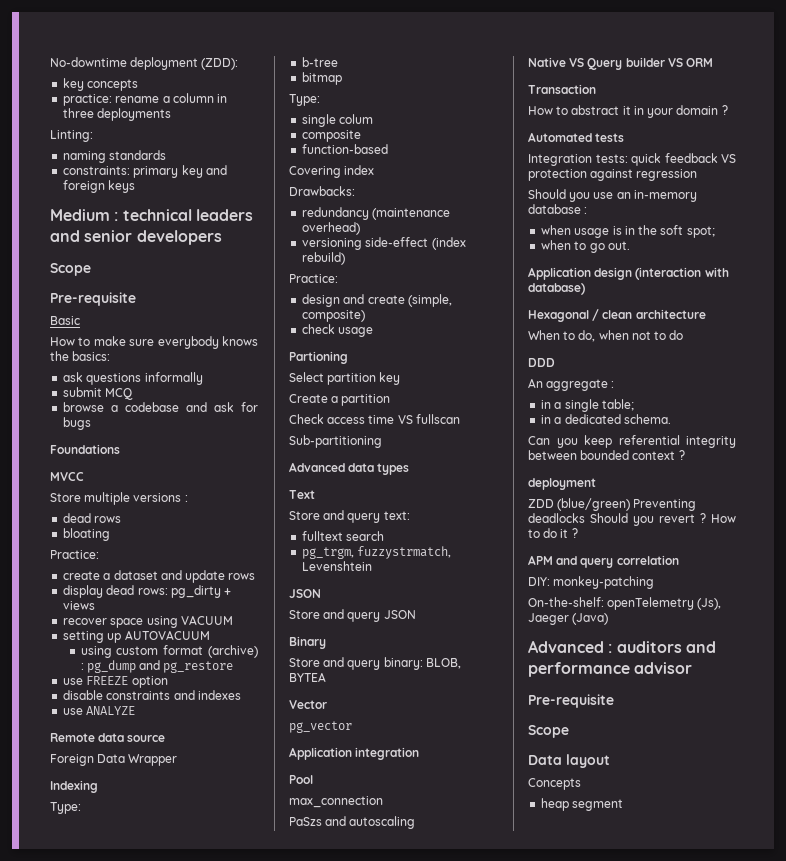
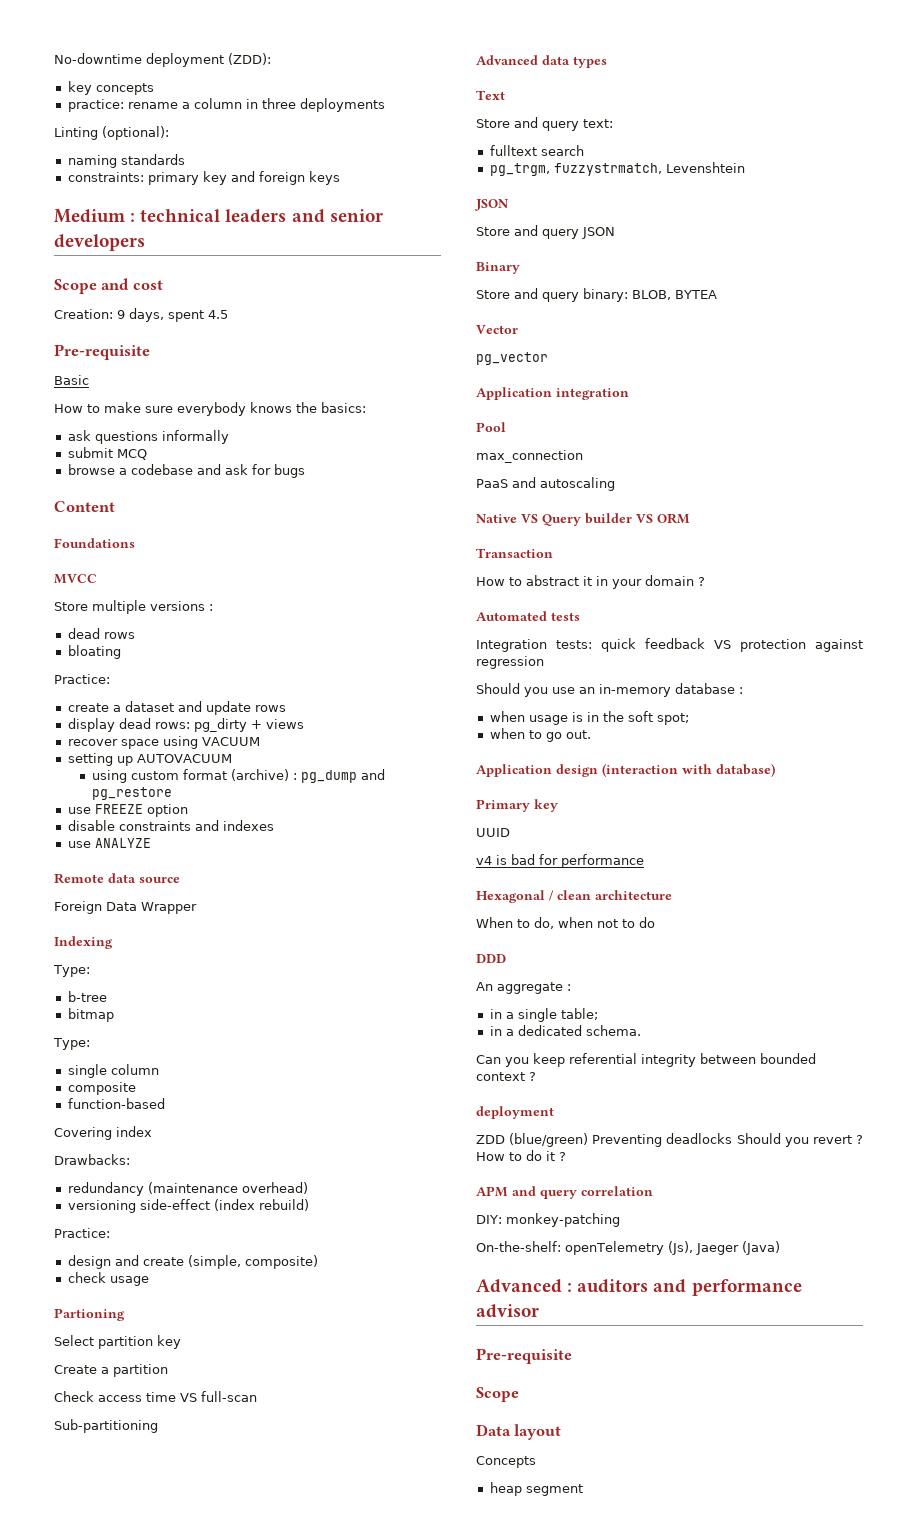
- Linting:
+ Linting (optional):
  Medium : technical leaders and senior developers
- Scope
+ Scope and cost
+ Creation: 9 days, spent 4.5
+ Content
- single colum
+ single column
- Check access time VS fullscan
+ Check access time VS full-scan
- PaSzs and autoscaling
+ PaaS and autoscaling
+ Primary key
+ UUID
+ v4 is bad for performance

